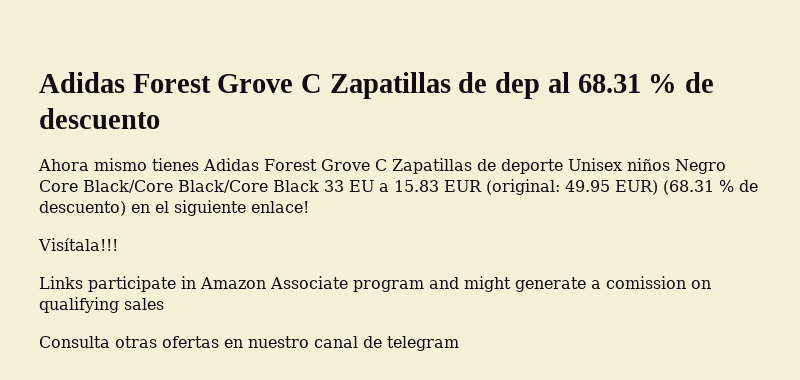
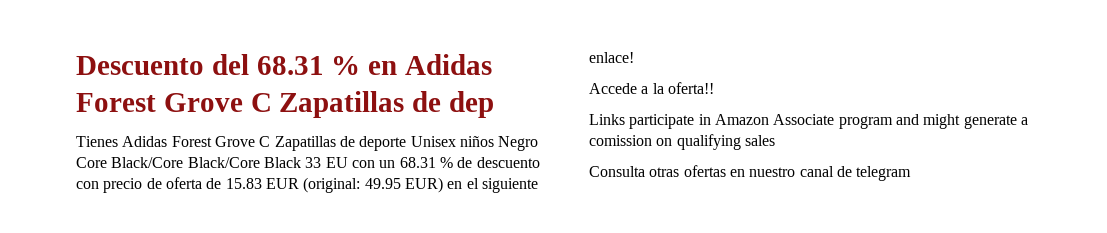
- Adidas Forest Grove C Zapatillas de dep al 68.31 % de descuento
- Ahora mismo tienes Adidas Forest Grove C Zapatillas de deporte Unisex niños Negro Core Black/Core Black/Core Black 33 EU a 15.83 EUR (original: 49.95 EUR) (68.31 % de descuento) en el siguiente enlace!
+ Descuento del 68.31 % en Adidas Forest Grove C Zapatillas de dep
+ Tienes Adidas Forest Grove C Zapatillas de deporte Unisex niños Negro Core Black/Core Black/Core Black 33 EU con un 68.31 % de descuento con precio de oferta de 15.83 EUR (original: 49.95 EUR) en el siguiente enlace!
- Visítala!!!
+ Accede a la oferta!!

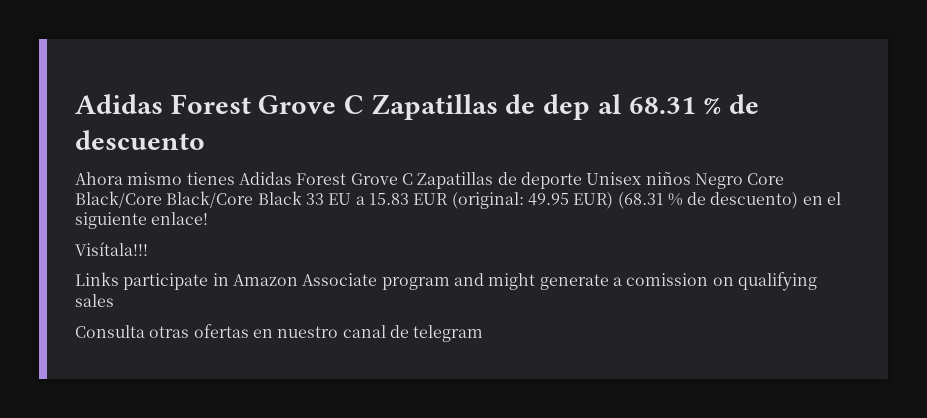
- Descuento del 68.31 % en Adidas Forest Grove C Zapatillas de dep
- Tienes Adidas Forest Grove C Zapatillas de deporte Unisex niños Negro Core Black/Core Black/Core Black 33 EU con un 68.31 % de descuento con precio de oferta de 15.83 EUR (original: 49.95 EUR) en el siguiente enlace!
+ Adidas Forest Grove C Zapatillas de dep al 68.31 % de descuento
+ Ahora mismo tienes Adidas Forest Grove C Zapatillas de deporte Unisex niños Negro Core Black/Core Black/Core Black 33 EU a 15.83 EUR (original: 49.95 EUR) (68.31 % de descuento) en el siguiente enlace!
- Accede a la oferta!!
+ Visítala!!!

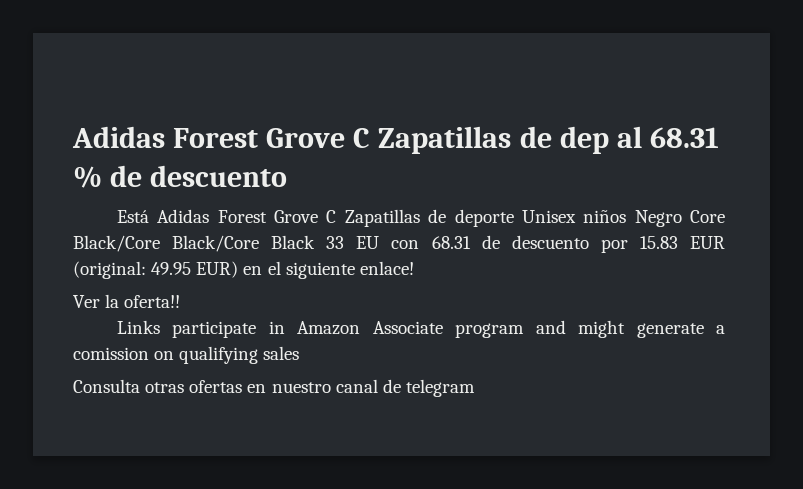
- Ahora mismo tienes Adidas Forest Grove C Zapatillas de deporte Unisex niños Negro Core Black/Core Black/Core Black 33 EU a 15.83 EUR (original: 49.95 EUR) (68.31 % de descuento) en el siguiente enlace!
+ Está Adidas Forest Grove C Zapatillas de deporte Unisex niños Negro Core Black/Core Black/Core Black 33 EU con 68.31 de descuento por 15.83 EUR (original: 49.95 EUR) en el siguiente enlace!
- Visítala!!!
+ Ver la oferta!!

